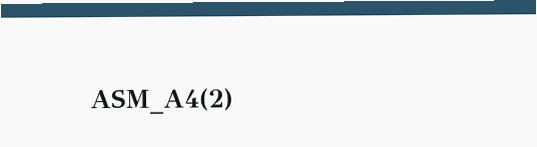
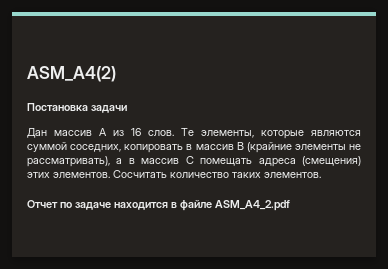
+ Постановка задачи
+ Дан массив A из 16 слов. Те элементы, которые являются суммой соседних, копировать в массив B (крайние элементы не рассматривать), а в массив C помещать адреса (смещения) этих элементов. Сосчитать количество таких элементов.
+ Отчет по задаче находится в файле ASM_A4_2.pdf

